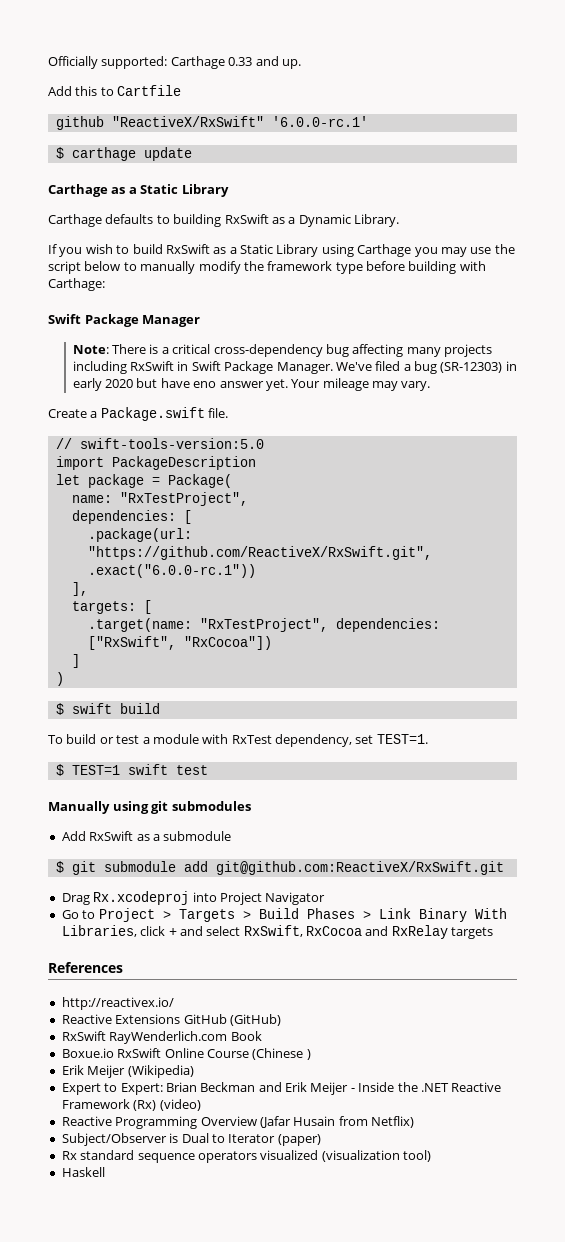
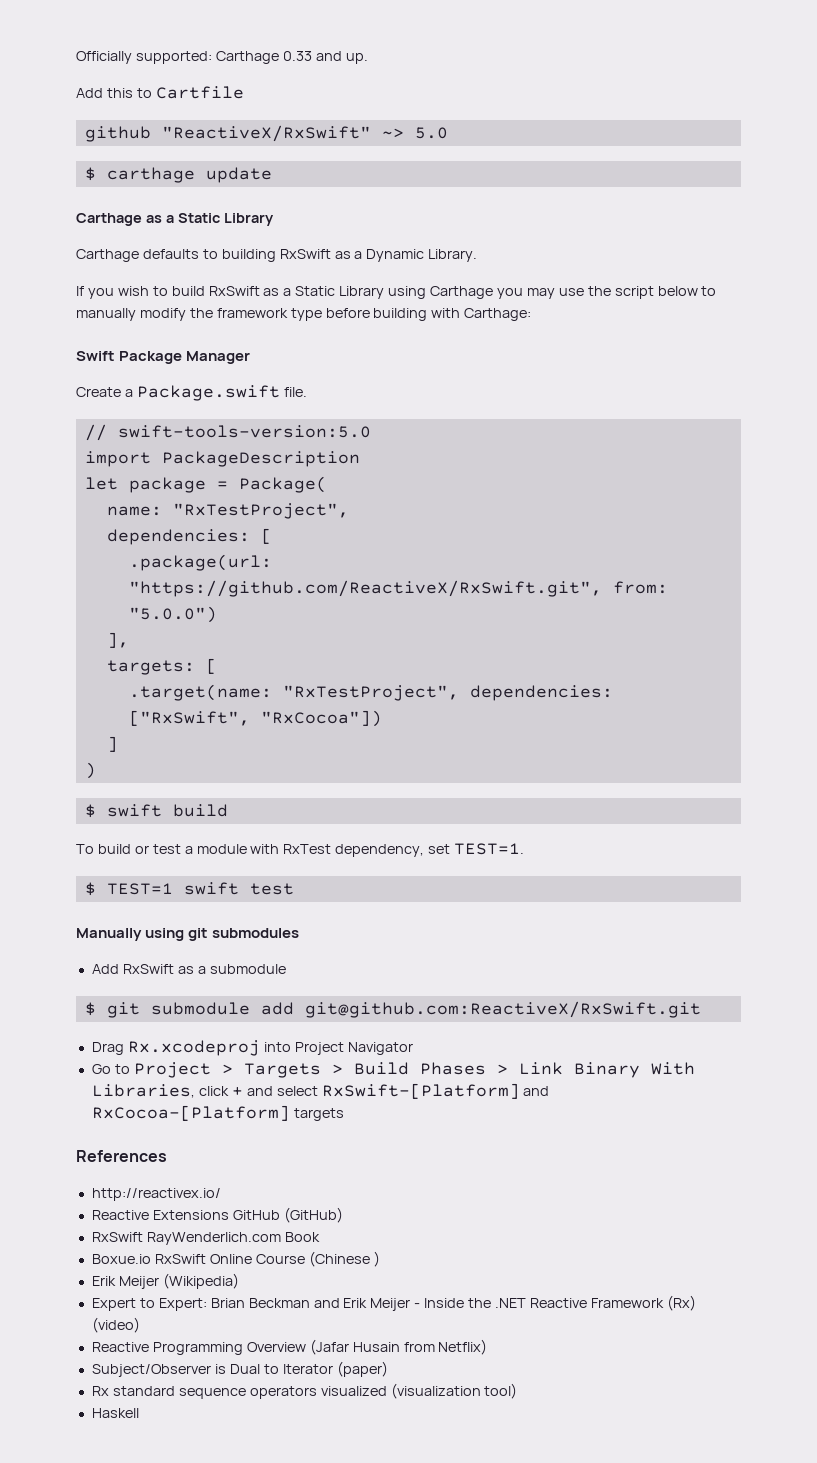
- github "ReactiveX/RxSwift" '6.0.0-rc.1'
+ github "ReactiveX/RxSwift" ~> 5.0
- Note: There is a critical cross-dependency bug affecting many projects including RxSwift in Swift Package Manager. We've filed a bug (SR-12303) in early 2020 but have eno answer yet. Your mileage may vary.
- .package(url: "https://github.com/ReactiveX/RxSwift.git", .exact("6.0.0-rc.1"))
+ .package(url: "https://github.com/ReactiveX/RxSwift.git", from: "5.0.0")
- Go to Project > Targets > Build Phases > Link Binary With Libraries, click + and select RxSwift, RxCocoa and RxRelay targets
+ Go to Project > Targets > Build Phases > Link Binary With Libraries, click + and select RxSwift-[Platform] and RxCocoa-[Platform] targets

